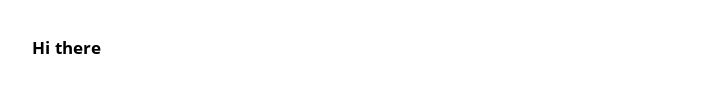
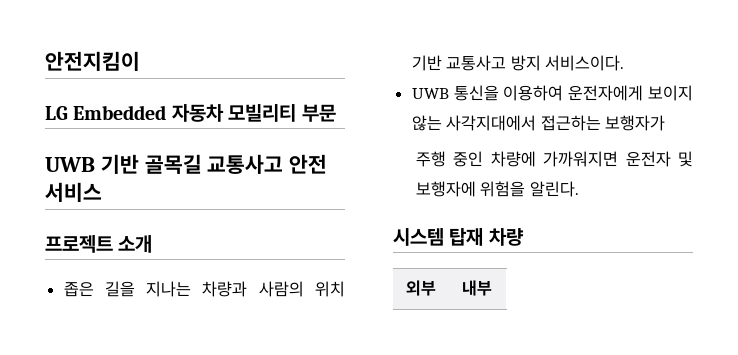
- Hi there
+ 안전지킴이
+ LG Embedded 자동차 모빌리티 부문
+ UWB 기반 골목길 교통사고 안전 서비스
+ 프로젝트 소개
+ 좁은 길을 지나는 차량과 사람의 위치 기반 교통사고 방지 서비스이다.
+ UWB 통신을 이용하여 운전자에게 보이지 않는 사각지대에서 접근하는 보행자가
+ 주행 중인 차량에 가까워지면 운전자 및 보행자에 위험을 알린다.
+ 시스템 탑재 차량
+ 외부 | 내부

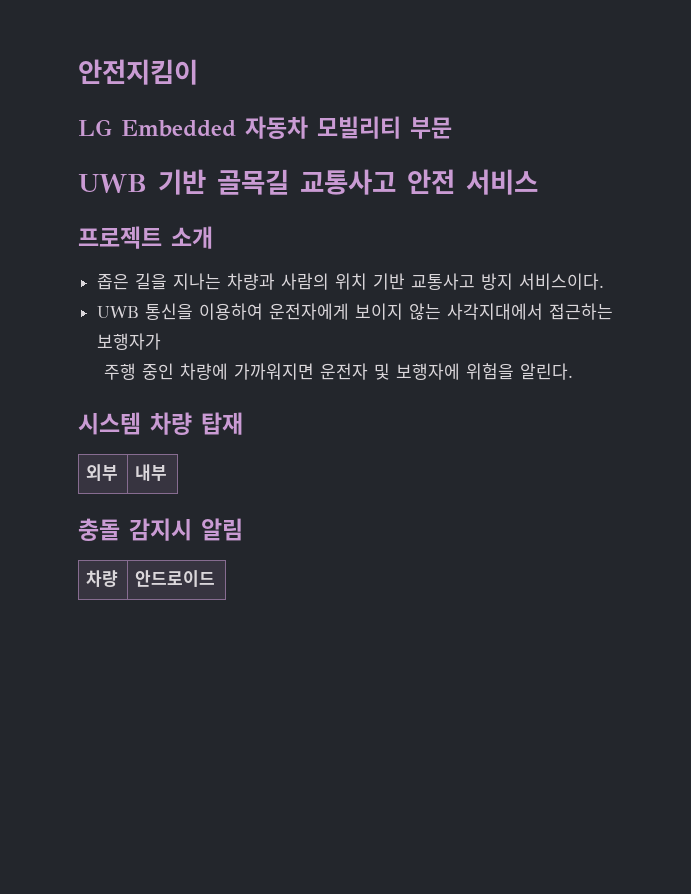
- 시스템 탑재 차량
+ 시스템 차량 탑재
+ 충돌 감지시 알림
+ 차량 | 안드로이드

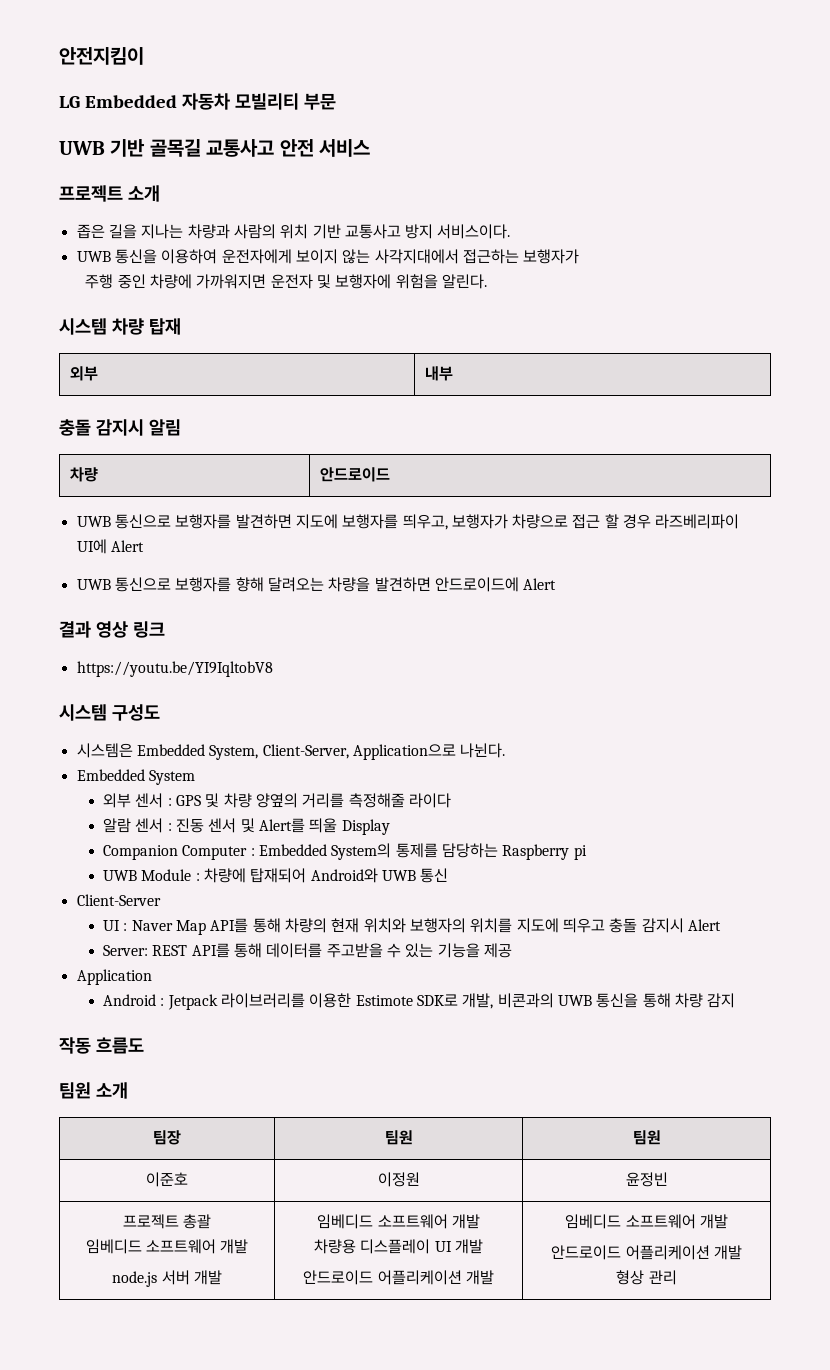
+ UWB 통신으로 보행자를 발견하면 지도에 보행자를 띄우고, 보행자가 차량으로 접근 할 경우 라즈베리파이 UI에 Alert
+ UWB 통신으로 보행자를 향해 달려오는 차량을 발견하면 안드로이드에 Alert
+ 결과 영상 링크
+ https://youtu.be/YI9IqltobV8
+ 시스템 구성도
+ 시스템은 Embedded System, Client-Server, Application으로 나뉜다.
+ Embedded System
+ 외부 센서 : GPS 및 차량 양옆의 거리를 측정해줄 라이다
+ 알람 센서 : 진동 센서 및 Alert를 띄울 Display
+ Companion Computer : Embedded System의 통제를 담당하는 Raspberry pi
+ UWB Module : 차량에 탑재되어 Android와 UWB 통신
+ Client-Server
+ UI : Naver Map API를 통해 차량의 현재 위치와 보행자의 위치를 지도에 띄우고 충돌 감지시 Alert
+ Server: REST API를 통해 데이터를 주고받을 수 있는 기능을 제공
+ Application
+ Android : Jetpack 라이브러리를 이용한 Estimote SDK로 개발, 비콘과의 UWB 통신을 통해 차량 감지
+ 작동 흐름도
+ 팀원 소개
+ 팀장 | 팀원 | 팀원
+ 이준호 | 이정원 | 윤정빈
+ 프로젝트 총괄
+ 임베디드 소프트웨어 개발
+ node.js 서버 개발 | 임베디드 소프트웨어 개발
+ 차량용 디스플레이 UI 개발
+ 안드로이드 어플리케이션 개발 | 임베디드 소프트웨어 개발
+ 안드로이드 어플리케이션 개발
+ 형상 관리

